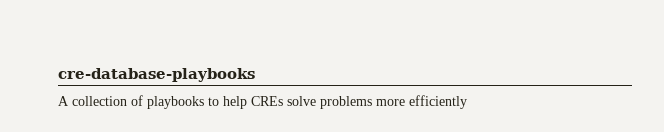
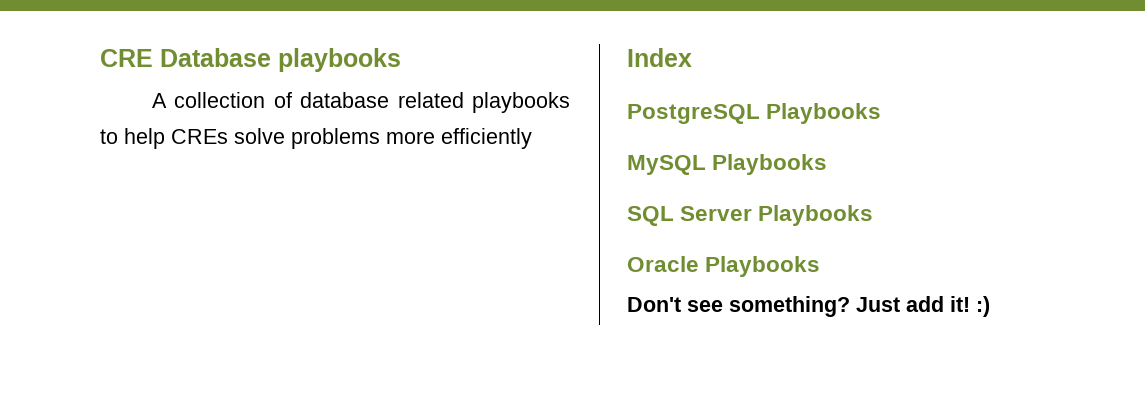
- cre-database-playbooks
+ CRE Database playbooks
- A collection of playbooks to help CREs solve problems more efficiently
+ A collection of database related playbooks to help CREs solve problems more efficiently
+ Index
+ PostgreSQL Playbooks
+ MySQL Playbooks
+ SQL Server Playbooks
+ Oracle Playbooks
+ Don't see something? Just add it! :)

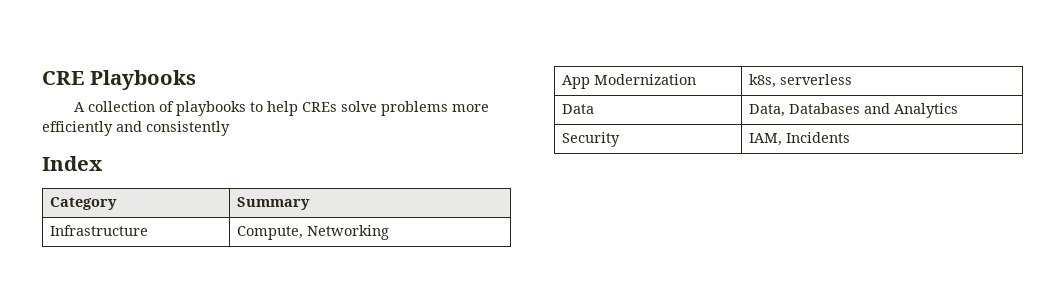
- CRE Database playbooks
+ CRE Playbooks
- A collection of database related playbooks to help CREs solve problems more efficiently
+ A collection of playbooks to help CREs solve problems more efficiently and consistently
- PostgreSQL Playbooks
- MySQL Playbooks
- SQL Server Playbooks
- Oracle Playbooks
- Don't see something? Just add it! :)
+ Category | Summary
+ Infrastructure | Compute, Networking
+ App Modernization | k8s, serverless
+ Data | Data, Databases and Analytics
+ Security | IAM, Incidents

